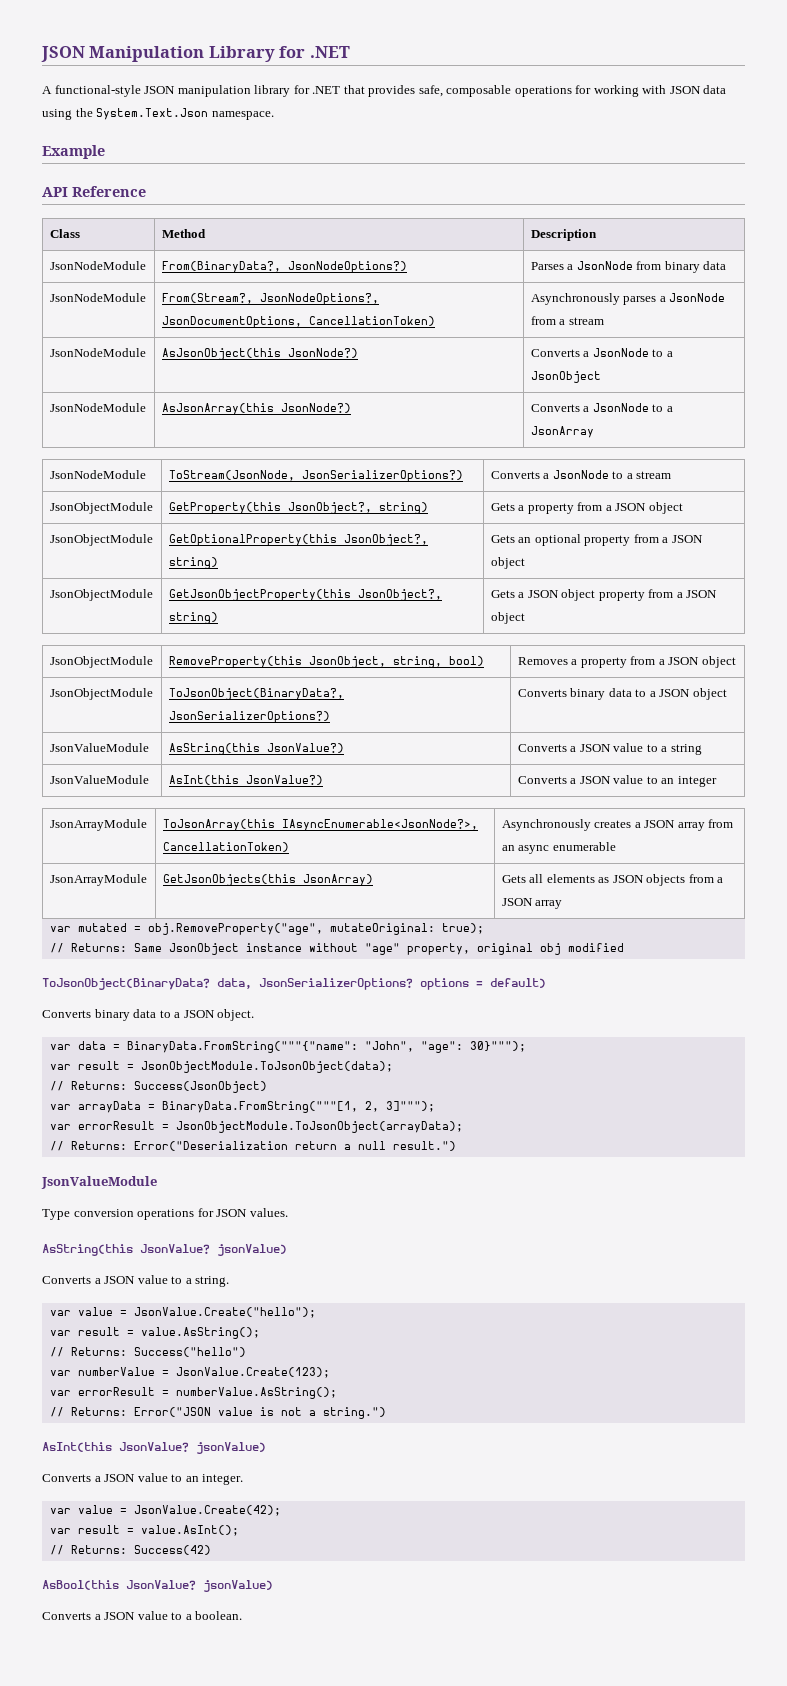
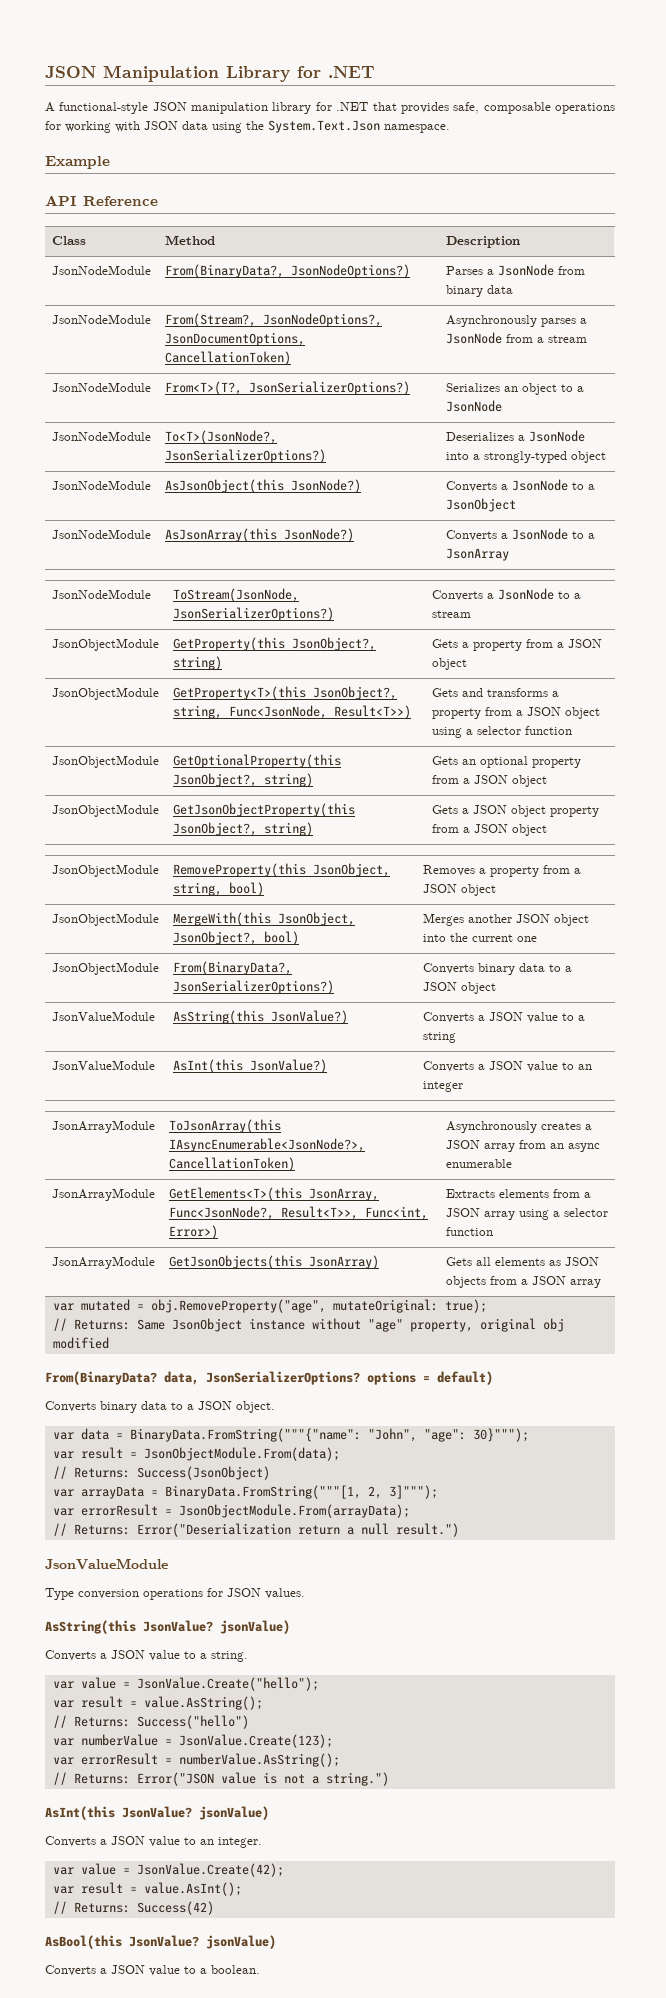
+ JsonNodeModule | From<T>(T?, JsonSerializerOptions?) | Serializes an object to a JsonNode
+ JsonNodeModule | To<T>(JsonNode?, JsonSerializerOptions?) | Deserializes a JsonNode into a strongly-typed object
+ JsonObjectModule | GetProperty<T>(this JsonObject?, string, Func<JsonNode, Result<T>>) | Gets and transforms a property from a JSON object using a selector function
- JsonObjectModule | ToJsonObject(BinaryData?, JsonSerializerOptions?) | Converts binary data to a JSON object
+ JsonObjectModule | MergeWith(this JsonObject, JsonObject?, bool) | Merges another JSON object into the current one
+ JsonObjectModule | From(BinaryData?, JsonSerializerOptions?) | Converts binary data to a JSON object
+ JsonArrayModule | GetElements<T>(this JsonArray, Func<JsonNode?, Result<T>>, Func<int, Error>) | Extracts elements from a JSON array using a selector function
- ToJsonObject(BinaryData? data, JsonSerializerOptions? options = default)
+ From(BinaryData? data, JsonSerializerOptions? options = default)
- var result = JsonObjectModule.ToJsonObject(data);
+ var result = JsonObjectModule.From(data);
- var errorResult = JsonObjectModule.ToJsonObject(arrayData);
+ var errorResult = JsonObjectModule.From(arrayData);

